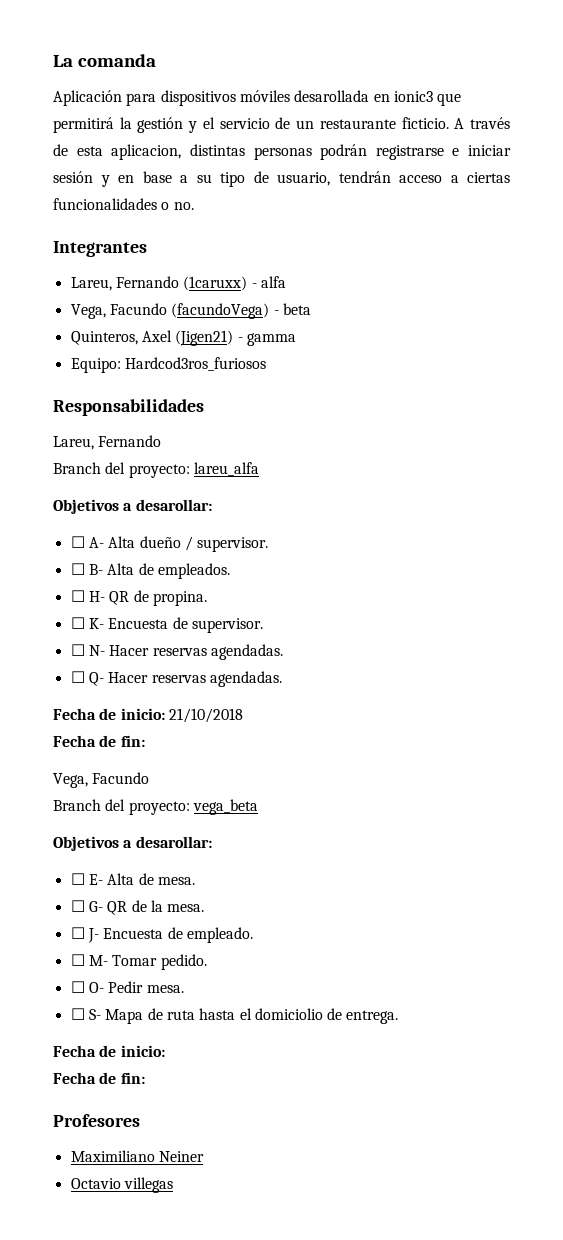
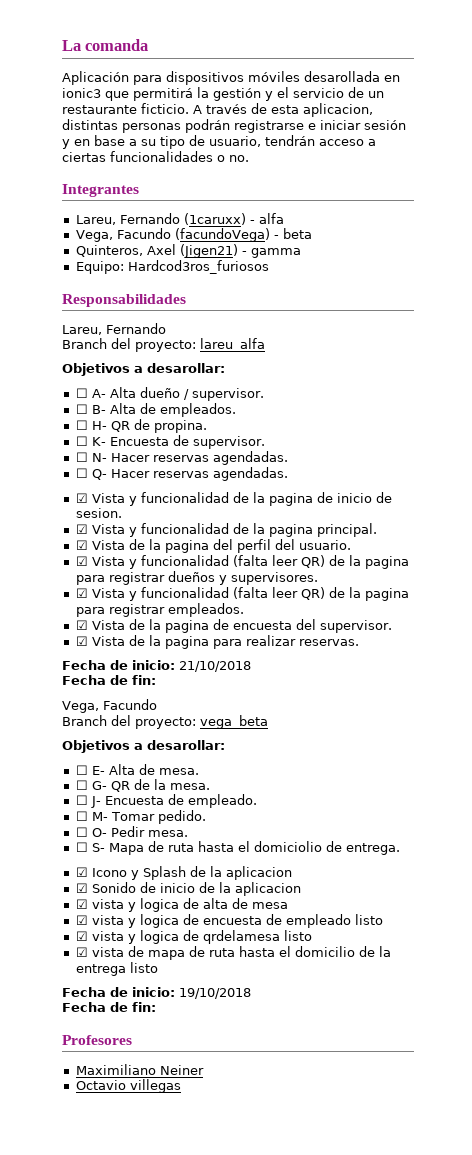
+ ☑ Vista y funcionalidad de la pagina de inicio de sesion.
+ ☑ Vista y funcionalidad de la pagina principal.
+ ☑ Vista de la pagina del perfil del usuario.
+ ☑ Vista y funcionalidad (falta leer QR) de la pagina para registrar dueños y supervisores.
+ ☑ Vista y funcionalidad (falta leer QR) de la pagina para registrar empleados.
+ ☑ Vista de la pagina de encuesta del supervisor.
+ ☑ Vista de la pagina para realizar reservas.
  ☐ S- Mapa de ruta hasta el domiciolio de entrega.
- Fecha de inicio:
+ ☑ Icono y Splash de la aplicacion
+ ☑ Sonido de inicio de la aplicacion
+ ☑ vista y logica de alta de mesa
+ ☑ vista y logica de encuesta de empleado listo
+ ☑ vista y logica de qrdelamesa listo
+ ☑ vista de mapa de ruta hasta el domicilio de la entrega listo
+ Fecha de inicio: 19/10/2018

